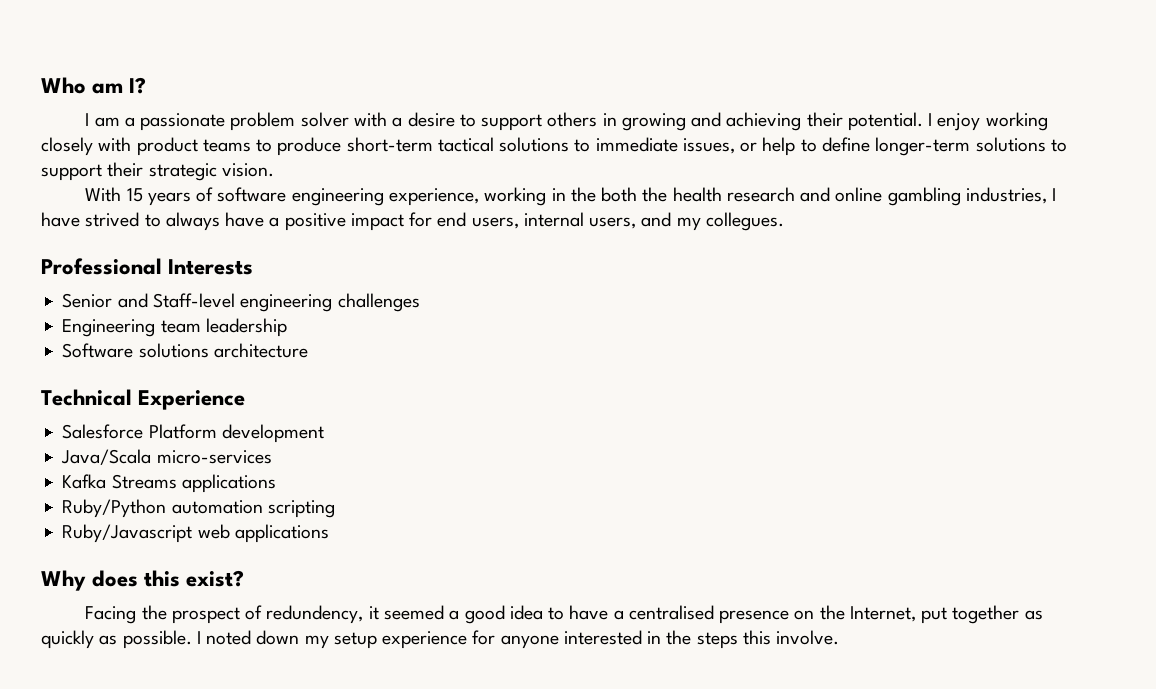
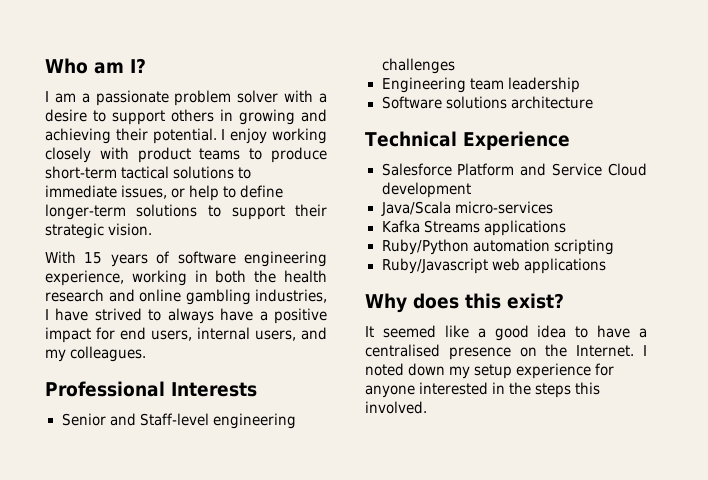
- With 15 years of software engineering experience, working in the both the health research and online gambling industries, I have strived to always have a positive impact for end users, internal users, and my collegues.
+ With 15 years of software engineering experience, working in both the health research and online gambling industries, I have strived to always have a positive impact for end users, internal users, and my colleagues.
- Salesforce Platform development
+ Salesforce Platform and Service Cloud development
- Facing the prospect of redundency, it seemed a good idea to have a centralised presence on the Internet, put together as quickly as possible.
+ It seemed like a good idea to have a centralised presence on the Internet.
- I noted down my setup experience for anyone interested in the steps this involve.
+ I noted down my setup experience for anyone interested in the steps this involved.

